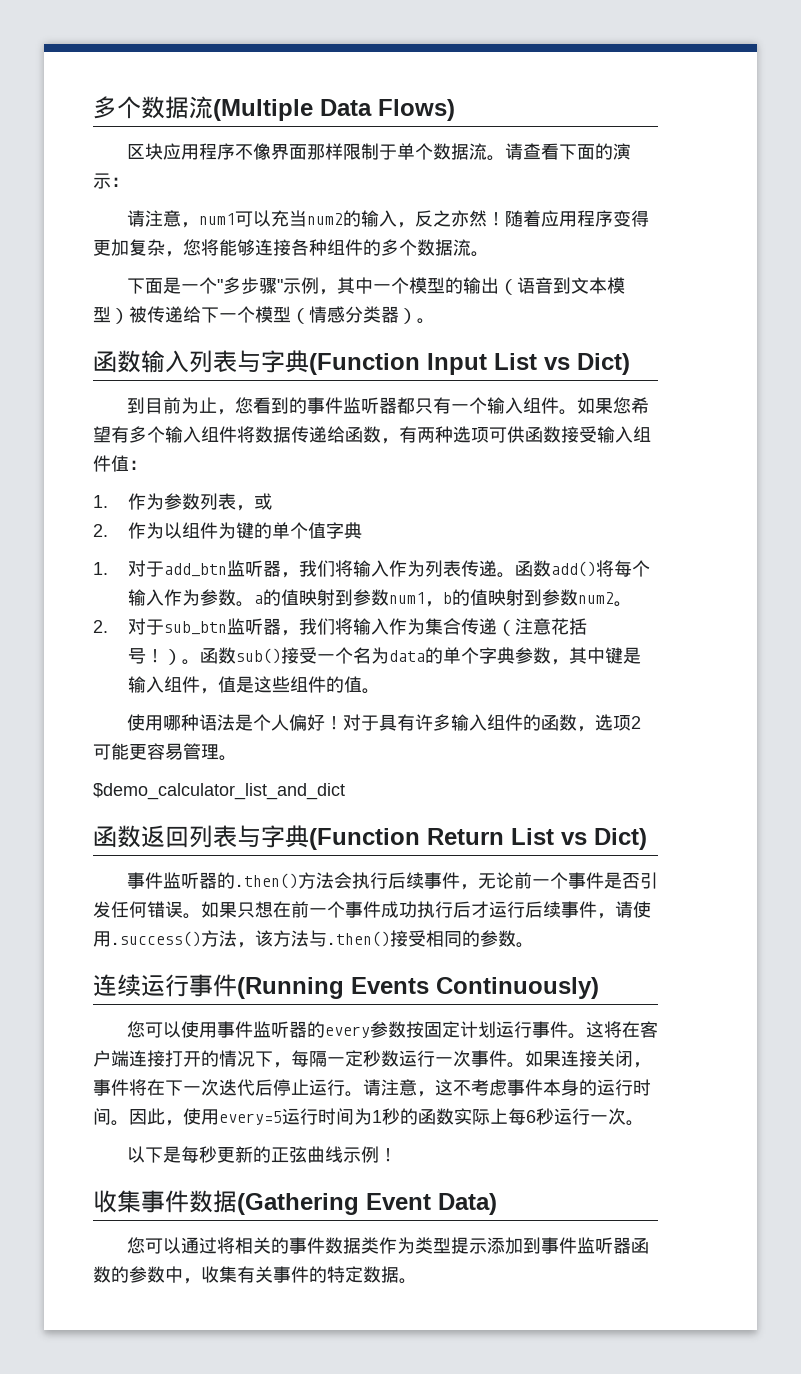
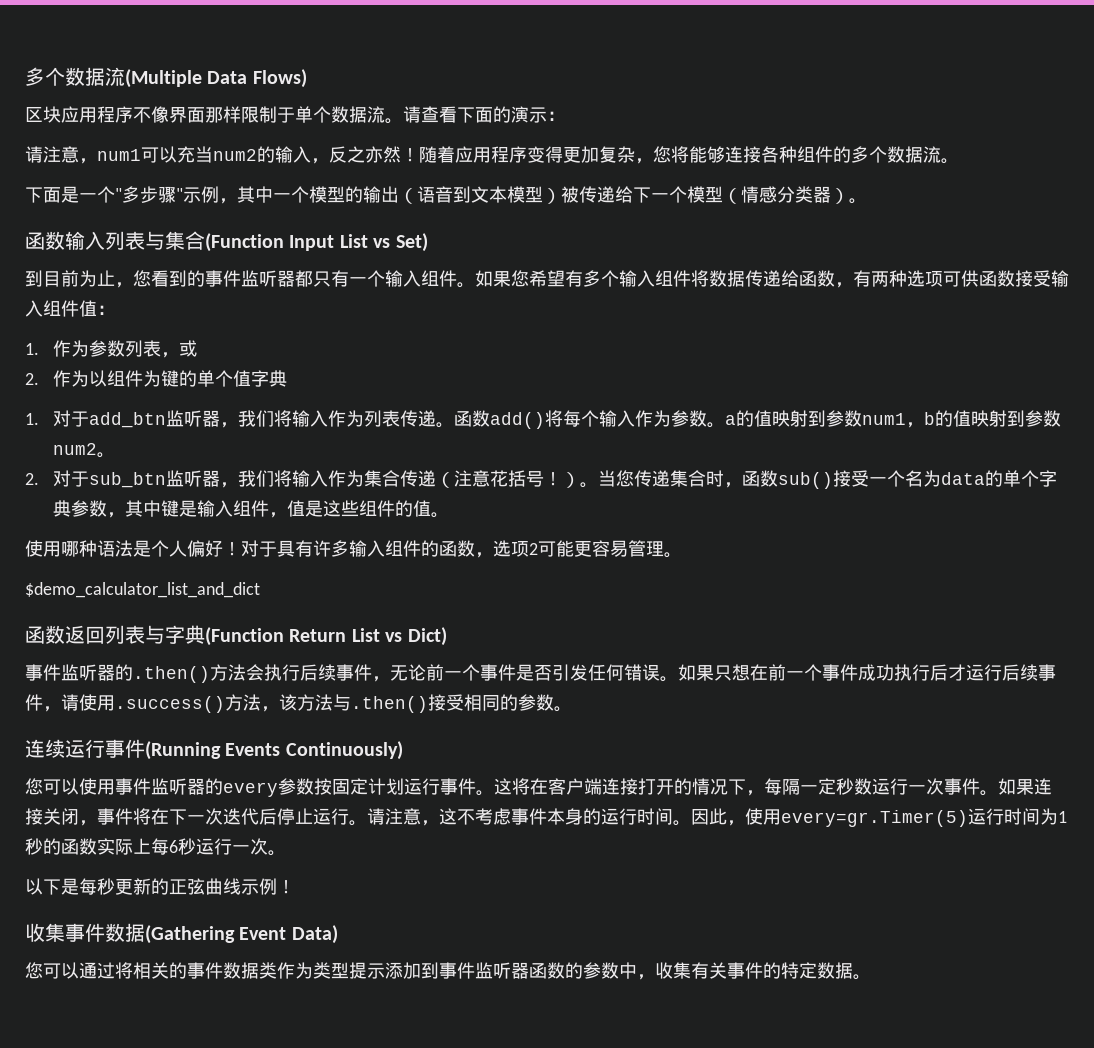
- 函数输入列表与字典(Function Input List vs Dict)
+ 函数输入列表与集合(Function Input List vs Set)
- 函数sub()接受一个名为data的单个字典参数，其中键是输入组件，值是这些组件的值。
+ 当您传递集合时，函数sub()接受一个名为data的单个字典参数，其中键是输入组件，值是这些组件的值。
- 因此，使用every=5运行时间为1秒的函数实际上每6秒运行一次。
+ 因此，使用every=gr.Timer(5)运行时间为1秒的函数实际上每6秒运行一次。

